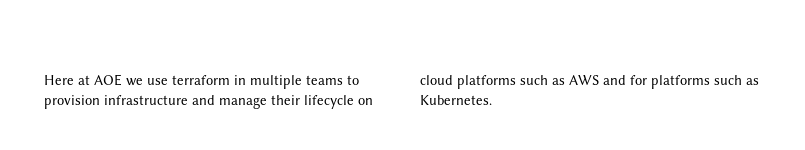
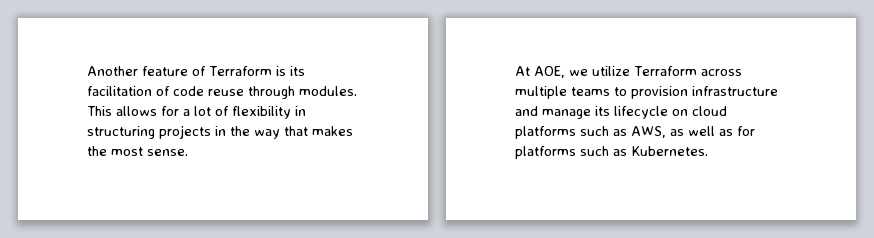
- Here at AOE we use terraform in multiple teams to provision infrastructure and manage their lifecycle on cloud platforms such as AWS and for platforms such as Kubernetes.
+ Another feature of Terraform is its facilitation of code reuse through modules. This allows for a lot of flexibility in structuring projects in the way that makes the most sense.
+ At AOE, we utilize Terraform across multiple teams to provision infrastructure and manage its lifecycle on cloud platforms such as AWS, as well as for platforms such as Kubernetes.

